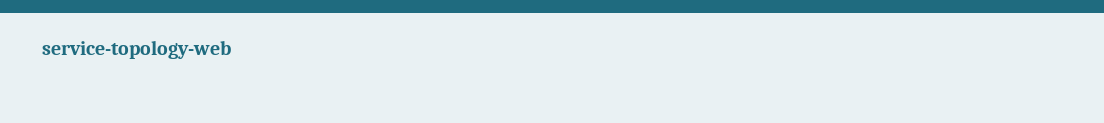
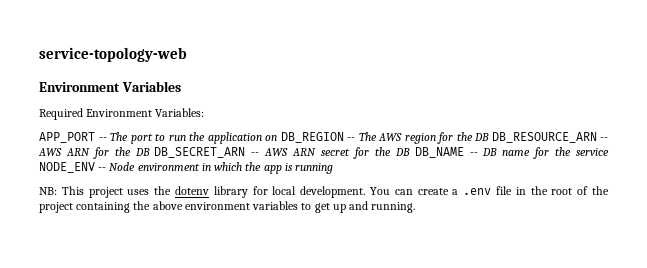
+ Environment Variables
+ Required Environment Variables:
+ APP_PORT -- The port to run the application on DB_REGION -- The AWS region for the DB DB_RESOURCE_ARN -- AWS ARN for the DB DB_SECRET_ARN -- AWS ARN secret for the DB DB_NAME -- DB name for the service NODE_ENV -- Node environment in which the app is running
+ NB: This project uses the dotenv library for local development. You can create a .env file in the root of the project containing the above environment variables to get up and running.

